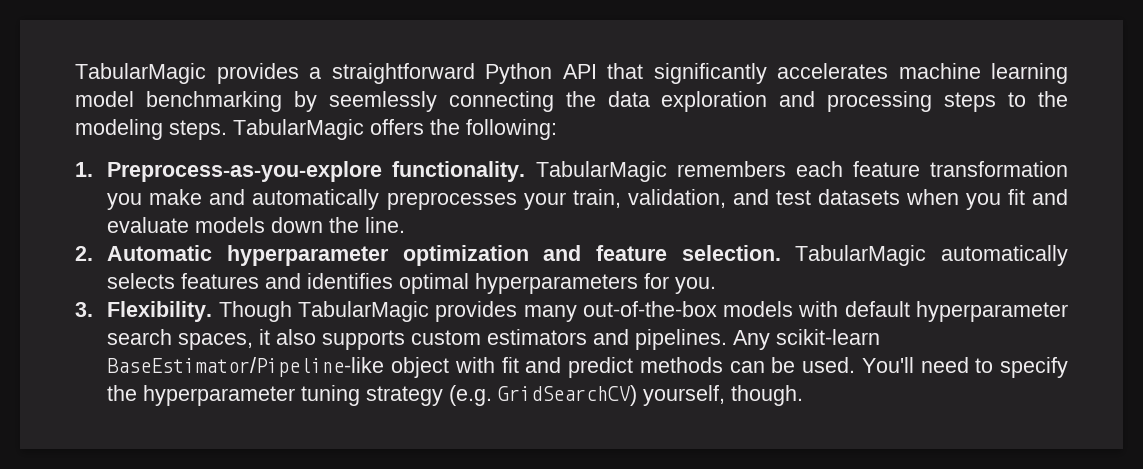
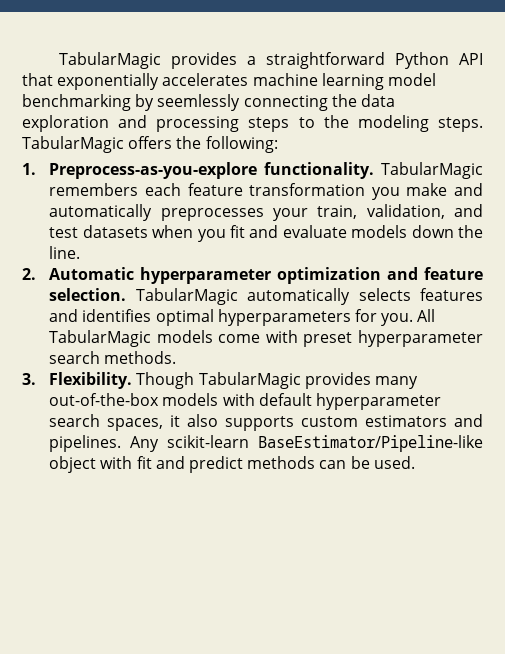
- TabularMagic provides a straightforward Python API that significantly accelerates machine learning model benchmarking by seemlessly connecting the data exploration and processing steps to the modeling steps.
+ TabularMagic provides a straightforward Python API that exponentially accelerates machine learning model benchmarking by seemlessly connecting the data exploration and processing steps to the modeling steps.
+ All TabularMagic models come with preset hyperparameter search methods.
- You'll need to specify the hyperparameter tuning strategy (e.g. GridSearchCV) yourself, though.

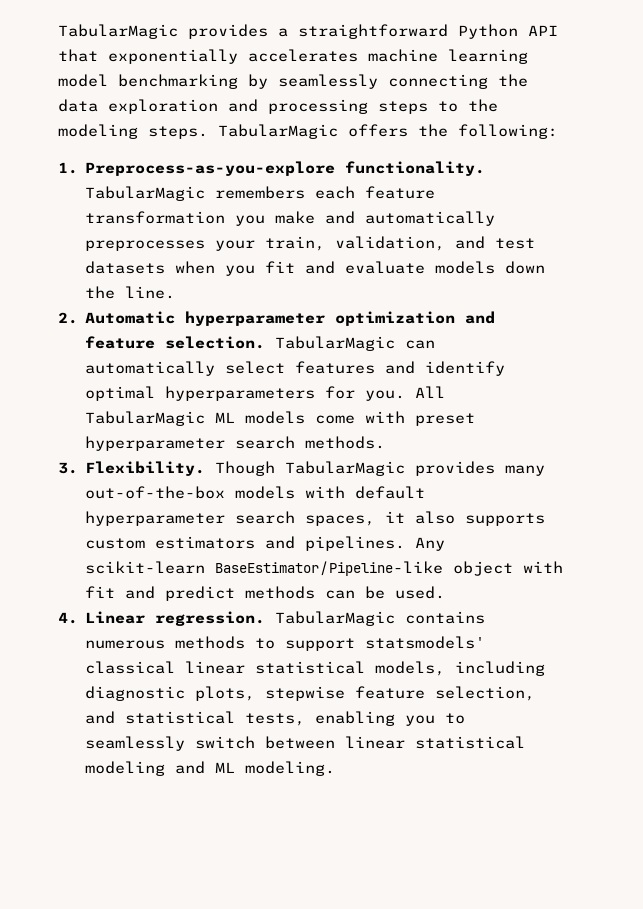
- TabularMagic provides a straightforward Python API that exponentially accelerates machine learning model benchmarking by seemlessly connecting the data exploration and processing steps to the modeling steps.
+ TabularMagic provides a straightforward Python API that exponentially accelerates machine learning model benchmarking by seamlessly connecting the data exploration and processing steps to the modeling steps.
- TabularMagic automatically selects features and identifies optimal hyperparameters for you.
+ TabularMagic can automatically select features and identify optimal hyperparameters for you.
- All TabularMagic models come with preset hyperparameter search methods.
+ All TabularMagic ML models come with preset hyperparameter search methods.
+ 4. Linear regression. TabularMagic contains numerous methods to support statsmodels' classical linear statistical models, including diagnostic plots, stepwise feature selection, and statistical tests, enabling you to seamlessly switch between linear statistical modeling and ML modeling.

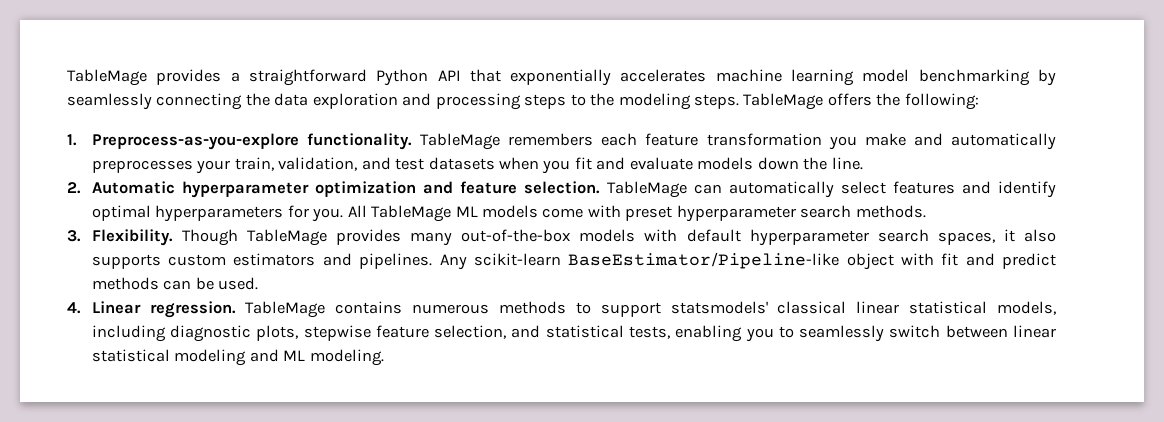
- TabularMagic provides a straightforward Python API that exponentially accelerates machine learning model benchmarking by seamlessly connecting the data exploration and processing steps to the modeling steps.
+ TableMage provides a straightforward Python API that exponentially accelerates machine learning model benchmarking by seamlessly connecting the data exploration and processing steps to the modeling steps.
- TabularMagic offers the following:
+ TableMage offers the following:
- TabularMagic remembers each feature transformation you make and automatically preprocesses your train, validation, and test datasets when you fit and evaluate models down the line.
+ TableMage remembers each feature transformation you make and automatically preprocesses your train, validation, and test datasets when you fit and evaluate models down the line.
- TabularMagic can automatically select features and identify optimal hyperparameters for you.
+ TableMage can automatically select features and identify optimal hyperparameters for you.
- All TabularMagic ML models come with preset hyperparameter search methods.
+ All TableMage ML models come with preset hyperparameter search methods.
- Though TabularMagic provides many out-of-the-box models with default hyperparameter search spaces, it also supports custom estimators and pipelines.
+ Though TableMage provides many out-of-the-box models with default hyperparameter search spaces, it also supports custom estimators and pipelines.
- TabularMagic contains numerous methods to support statsmodels' classical linear statistical models, including diagnostic plots, stepwise feature selection, and statistical tests, enabling you to seamlessly switch between linear statistical modeling and ML modeling.
+ TableMage contains numerous methods to support statsmodels' classical linear statistical models, including diagnostic plots, stepwise feature selection, and statistical tests, enabling you to seamlessly switch between linear statistical modeling and ML modeling.

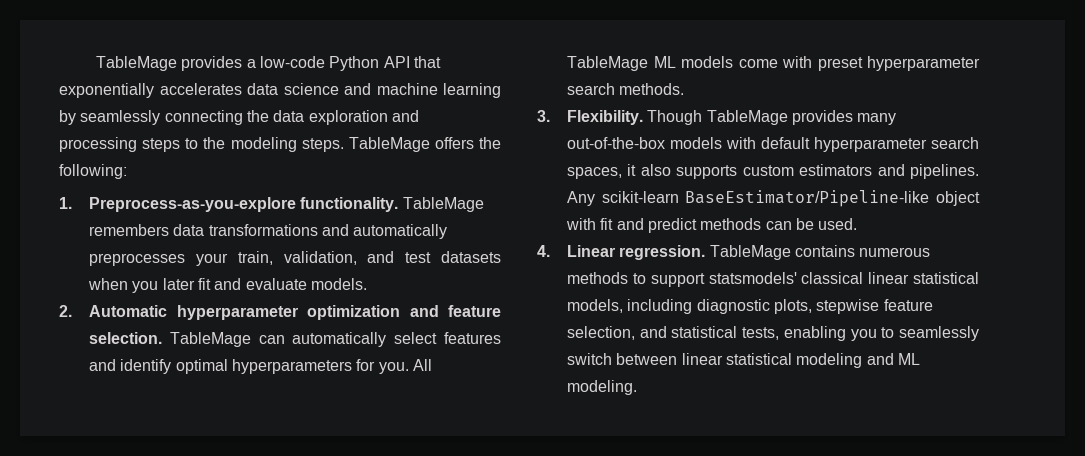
- TableMage provides a straightforward Python API that exponentially accelerates machine learning model benchmarking by seamlessly connecting the data exploration and processing steps to the modeling steps.
+ TableMage provides a low-code Python API that exponentially accelerates data science and machine learning by seamlessly connecting the data exploration and processing steps to the modeling steps.
- TableMage remembers each feature transformation you make and automatically preprocesses your train, validation, and test datasets when you fit and evaluate models down the line.
+ TableMage remembers data transformations and automatically preprocesses your train, validation, and test datasets when you later fit and evaluate models.

